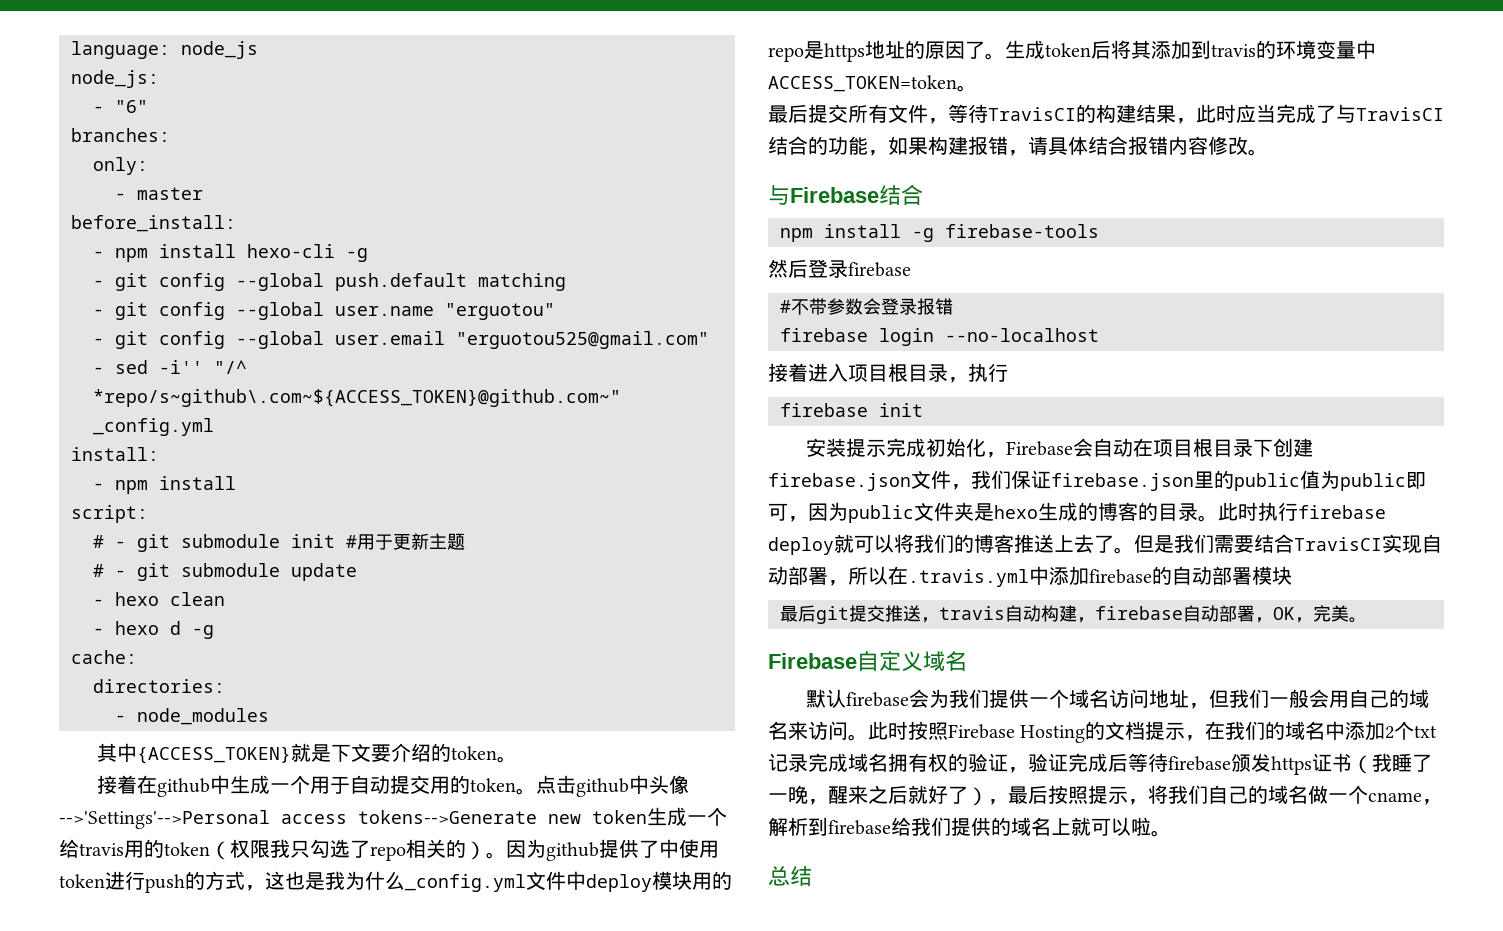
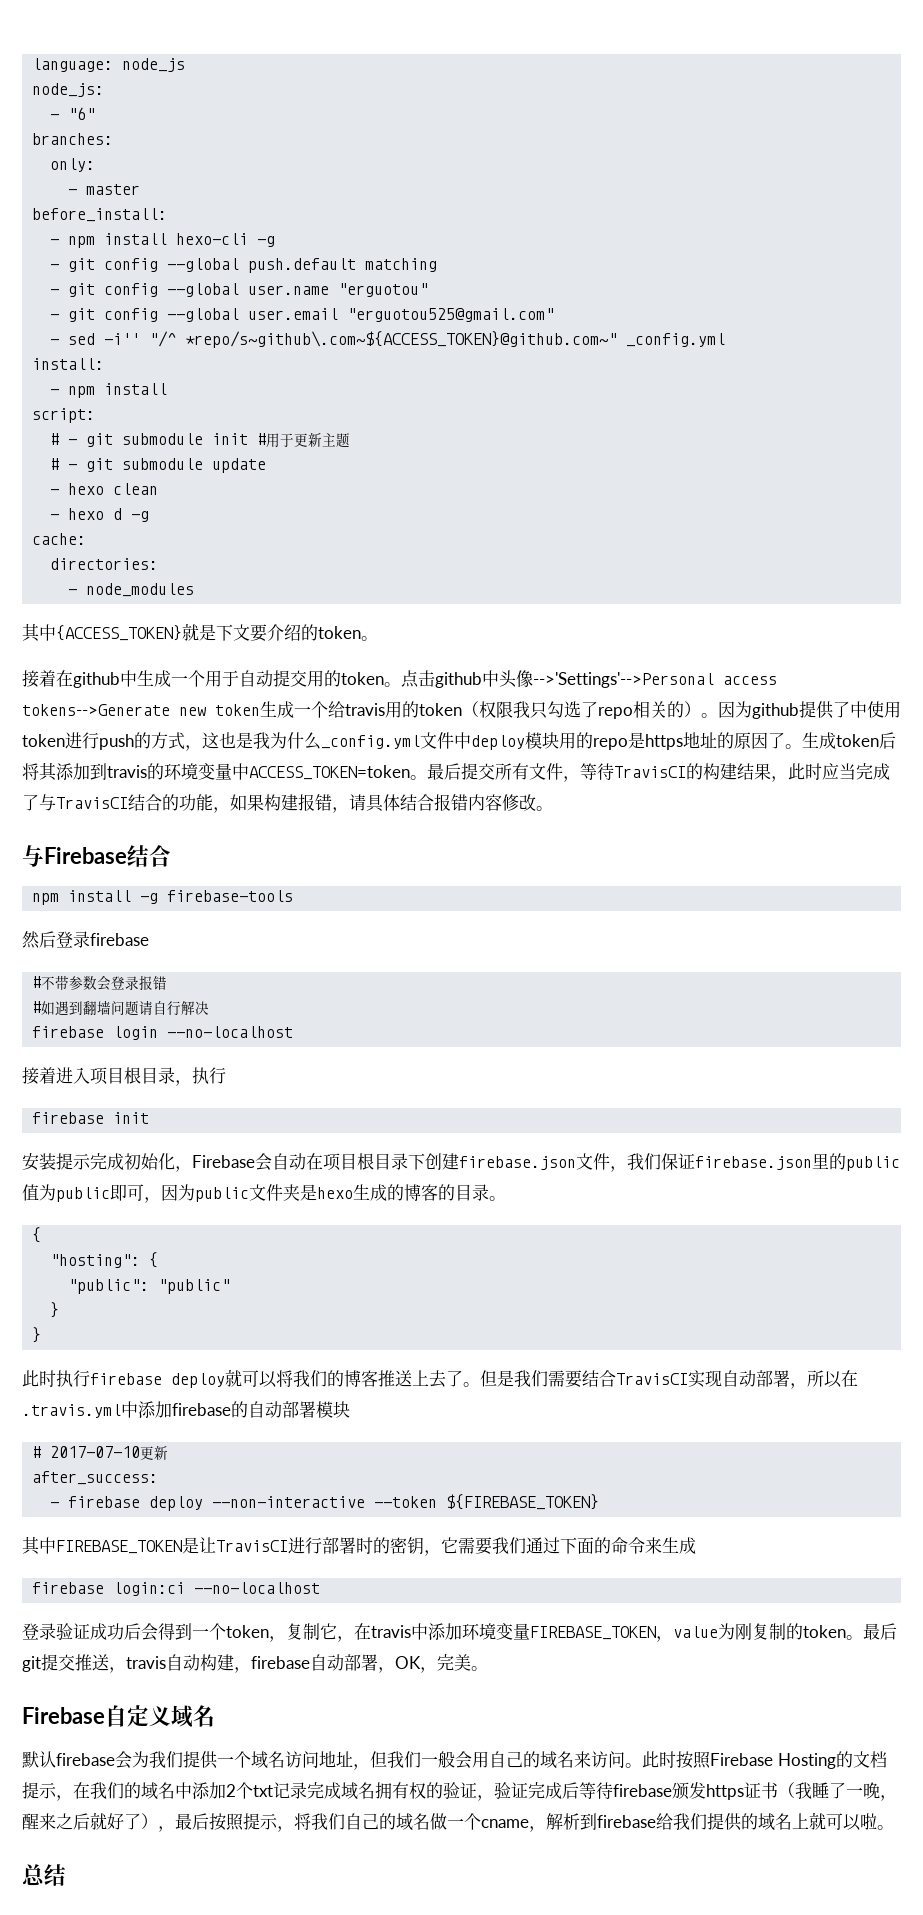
- 生成token后将其添加到travis的环境变量中ACCESS_TOKEN=token。
- 最后提交所有文件，等待TravisCI的构建结果，此时应当完成了与TravisCI结合的功能，如果构建报错，请具体结合报错内容修改。
+ 生成token后将其添加到travis的环境变量中ACCESS_TOKEN=token。最后提交所有文件，等待TravisCI的构建结果，此时应当完成了与TravisCI结合的功能，如果构建报错，请具体结合报错内容修改。
+ #如遇到翻墙问题请自行解决
- 安装提示完成初始化，Firebase会自动在项目根目录下创建firebase.json文件，我们保证firebase.json里的public值为public即可，因为public文件夹是hexo生成的博客的目录。此时执行firebase deploy就可以将我们的博客推送上去了。
+ 安装提示完成初始化，Firebase会自动在项目根目录下创建firebase.json文件，我们保证firebase.json里的public值为public即可，因为public文件夹是hexo生成的博客的目录。
+ {
+ "hosting": {
+ "public": "public"
+ }
+ }
+ 此时执行firebase deploy就可以将我们的博客推送上去了。
+ # 2017-07-10更新
+ after_success:
+ - firebase deploy --non-interactive --token ${FIREBASE_TOKEN}
+ 其中FIREBASE_TOKEN是让TravisCI进行部署时的密钥，它需要我们通过下面的命令来生成
+ firebase login:ci --no-localhost
+ 登录验证成功后会得到一个token，复制它，在travis中添加环境变量FIREBASE_TOKEN，value为刚复制的token。

